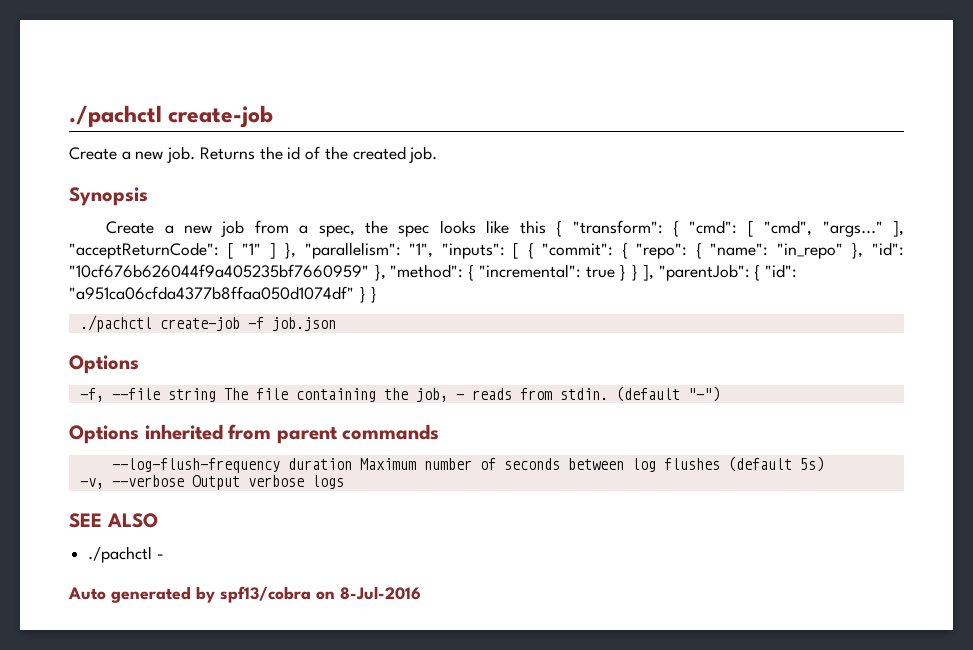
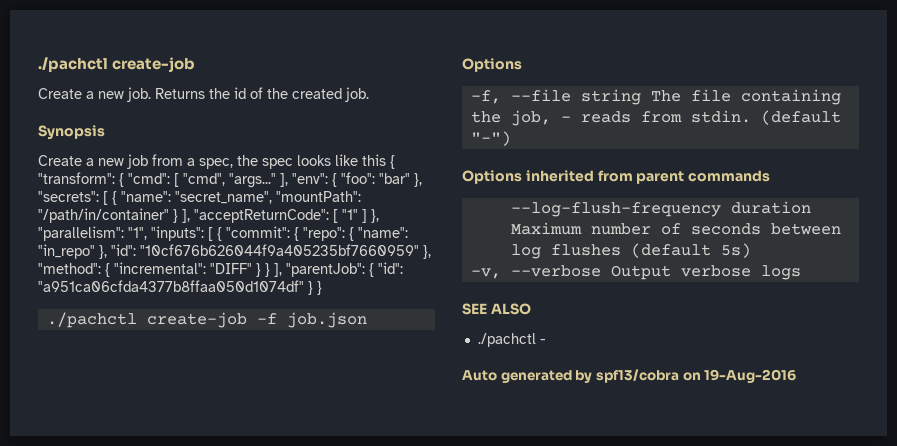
- Create a new job from a spec, the spec looks like this { "transform": { "cmd": [ "cmd", "args..." ], "acceptReturnCode": [ "1" ] }, "parallelism": "1", "inputs": [ { "commit": { "repo": { "name": "in_repo" }, "id": "10cf676b626044f9a405235bf7660959" }, "method": { "incremental": true } } ], "parentJob": { "id": "a951ca06cfda4377b8ffaa050d1074df" } }
+ Create a new job from a spec, the spec looks like this { "transform": { "cmd": [ "cmd", "args..." ], "env": { "foo": "bar" }, "secrets": [ { "name": "secret_name", "mountPath": "/path/in/container" } ], "acceptReturnCode": [ "1" ] }, "parallelism": "1", "inputs": [ { "commit": { "repo": { "name": "in_repo" }, "id": "10cf676b626044f9a405235bf7660959" }, "method": { "incremental": "DIFF" } } ], "parentJob": { "id": "a951ca06cfda4377b8ffaa050d1074df" } }
- Auto generated by spf13/cobra on 8-Jul-2016
+ Auto generated by spf13/cobra on 19-Aug-2016

